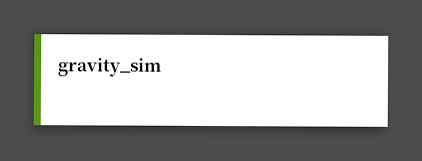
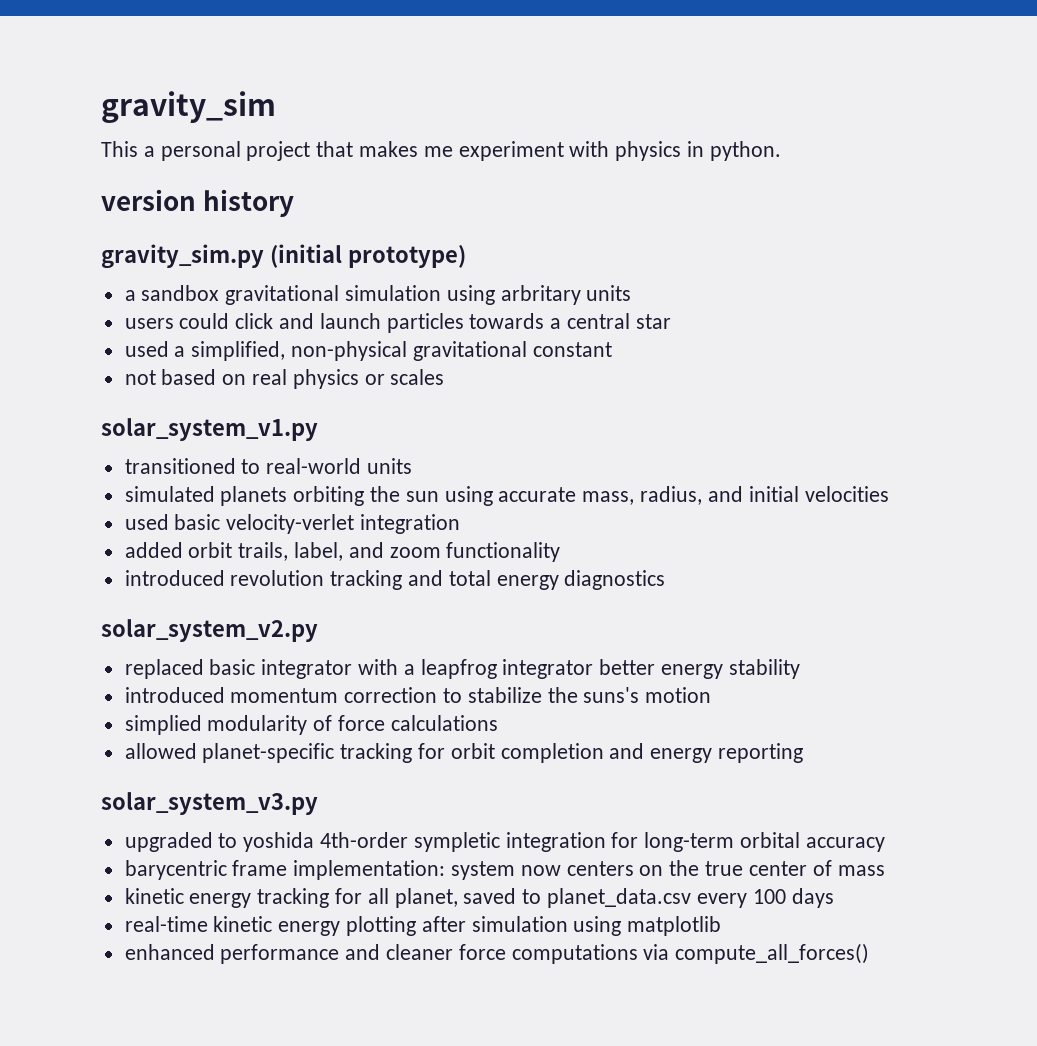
+ This a personal project that makes me experiment with physics in python.
+ version history
+ gravity_sim.py (initial prototype)
+ a sandbox gravitational simulation using arbritary units
+ users could click and launch particles towards a central star
+ used a simplified, non-physical gravitational constant
+ not based on real physics or scales
+ solar_system_v1.py
+ transitioned to real-world units
+ simulated planets orbiting the sun using accurate mass, radius, and initial velocities
+ used basic velocity-verlet integration
+ added orbit trails, label, and zoom functionality
+ introduced revolution tracking and total energy diagnostics
+ solar_system_v2.py
+ replaced basic integrator with a leapfrog integrator better energy stability
+ introduced momentum correction to stabilize the suns's motion
+ simplied modularity of force calculations
+ allowed planet-specific tracking for orbit completion and energy reporting
+ solar_system_v3.py
+ upgraded to yoshida 4th-order sympletic integration for long-term orbital accuracy
+ barycentric frame implementation: system now centers on the true center of mass
+ kinetic energy tracking for all planet, saved to planet_data.csv every 100 days
+ real-time kinetic energy plotting after simulation using matplotlib
+ enhanced performance and cleaner force computations via compute_all_forces()

